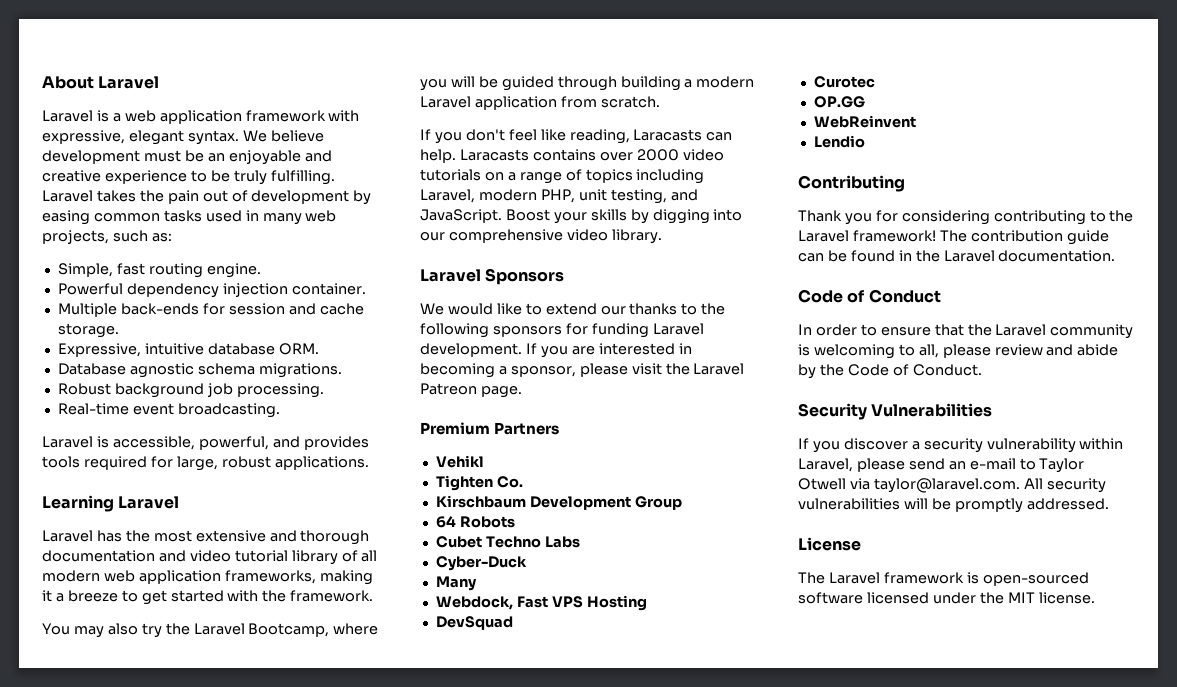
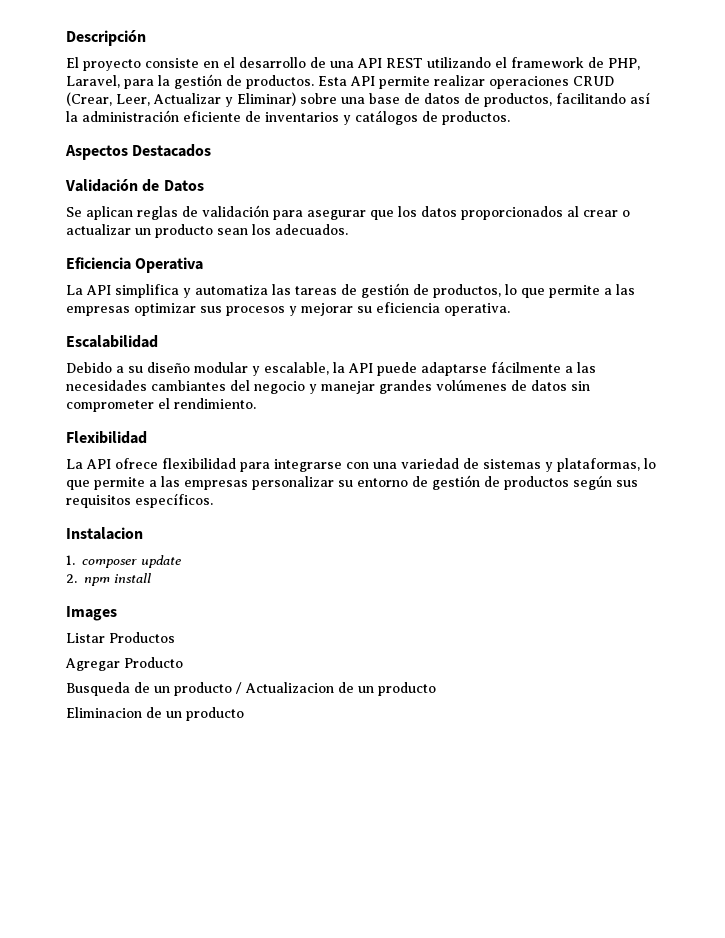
- About Laravel
- Laravel is a web application framework with expressive, elegant syntax. We believe development must be an enjoyable and creative experience to be truly fulfilling. Laravel takes the pain out of development by easing common tasks used in many web projects, such as:
- Simple, fast routing engine.
- Powerful dependency injection container.
- Multiple back-ends for session and cache storage.
- Expressive, intuitive database ORM.
- Database agnostic schema migrations.
- Robust background job processing.
- Real-time event broadcasting.
- Laravel is accessible, powerful, and provides tools required for large, robust applications.
- Learning Laravel
- Laravel has the most extensive and thorough documentation and video tutorial library of all modern web application frameworks, making it a breeze to get started with the framework.
- You may also try the Laravel Bootcamp, where you will be guided through building a modern Laravel application from scratch.
- If you don't feel like reading, Laracasts can help. Laracasts contains over 2000 video tutorials on a range of topics including Laravel, modern PHP, unit testing, and JavaScript. Boost your skills by digging into our comprehensive video library.
- Laravel Sponsors
- We would like to extend our thanks to the following sponsors for funding Laravel development. If you are interested in becoming a sponsor, please visit the Laravel Patreon page.
- Premium Partners
- Vehikl
- Tighten Co.
- Kirschbaum Development Group
- 64 Robots
- Cubet Techno Labs
- Cyber-Duck
- Many
- Webdock, Fast VPS Hosting
- DevSquad
- Curotec
- OP.GG
- WebReinvent
- Lendio
- Contributing
- Thank you for considering contributing to the Laravel framework! The contribution guide can be found in the Laravel documentation.
- Code of Conduct
- In order to ensure that the Laravel community is welcoming to all, please review and abide by the Code of Conduct.
- Security Vulnerabilities
- If you discover a security vulnerability within Laravel, please send an e-mail to Taylor Otwell via taylor@laravel.com. All security vulnerabilities will be promptly addressed.
- License
- The Laravel framework is open-sourced software licensed under the MIT license.
+ Descripción
+ El proyecto consiste en el desarrollo de una API REST utilizando el framework de PHP, Laravel, para la gestión de productos. Esta API permite realizar operaciones CRUD (Crear, Leer, Actualizar y Eliminar) sobre una base de datos de productos, facilitando así la administración eficiente de inventarios y catálogos de productos.
+ Aspectos Destacados
+ Validación de Datos
+ Se aplican reglas de validación para asegurar que los datos proporcionados al crear o actualizar un producto sean los adecuados.
+ Eficiencia Operativa
+ La API simplifica y automatiza las tareas de gestión de productos, lo que permite a las empresas optimizar sus procesos y mejorar su eficiencia operativa.
+ Escalabilidad
+ Debido a su diseño modular y escalable, la API puede adaptarse fácilmente a las necesidades cambiantes del negocio y manejar grandes volúmenes de datos sin comprometer el rendimiento.
+ Flexibilidad
+ La API ofrece flexibilidad para integrarse con una variedad de sistemas y plataformas, lo que permite a las empresas personalizar su entorno de gestión de productos según sus requisitos específicos.
+ Instalacion
+ 1. composer update
+ 2. npm install
+ Images
+ Listar Productos
+ Agregar Producto
+ Busqueda de un producto / Actualizacion de un producto
+ Eliminacion de un producto

